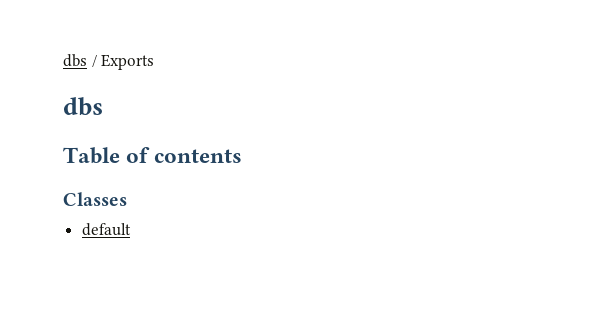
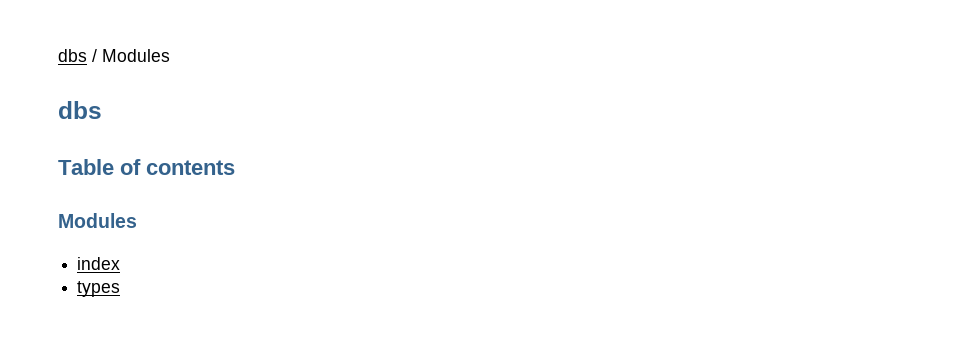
- dbs / Exports
+ dbs / Modules
  Table of contents
- Classes
- default
+ Modules
+ index
+ types

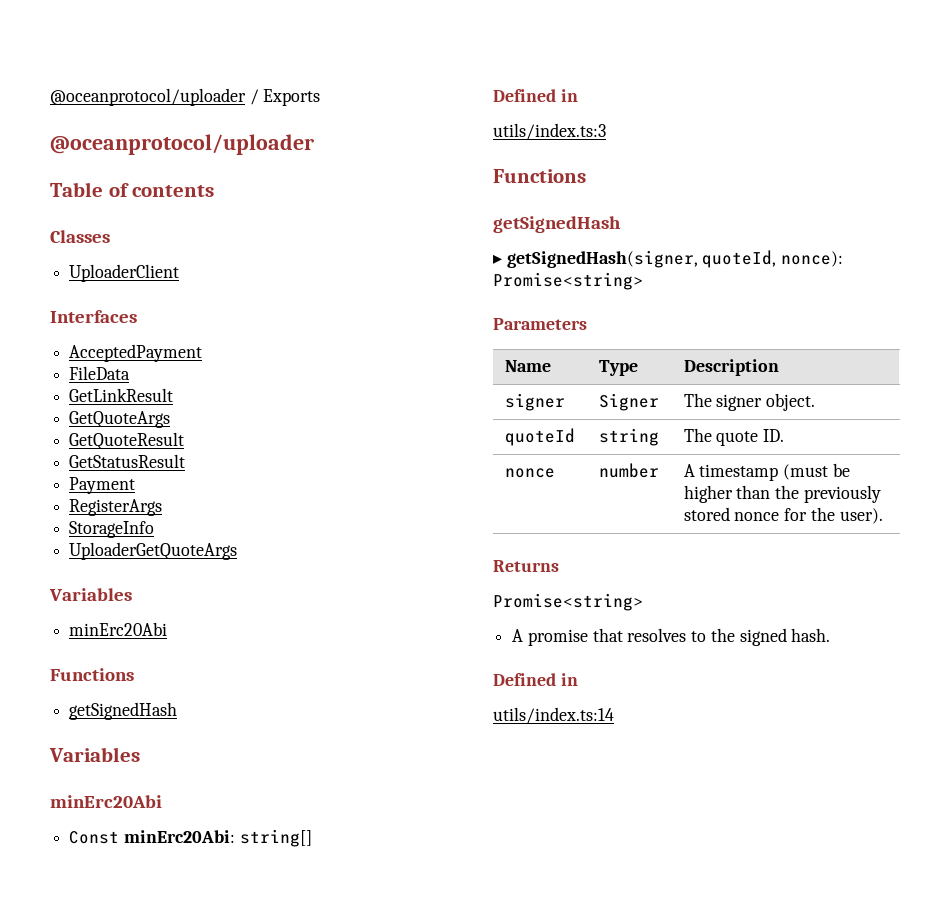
- dbs / Modules
- dbs
+ @oceanprotocol/uploader / Exports
+ @oceanprotocol/uploader
  Table of contents
- Modules
- index
- types
+ Classes
+ UploaderClient
+ Interfaces
+ AcceptedPayment
+ FileData
+ GetLinkResult
+ GetQuoteArgs
+ GetQuoteResult
+ GetStatusResult
+ Payment
+ RegisterArgs
+ StorageInfo
+ UploaderGetQuoteArgs
+ Variables
+ minErc20Abi
+ Functions
+ getSignedHash
+ Variables
+ minErc20Abi
+ Const minErc20Abi: string[]
+ Defined in
+ utils/index.ts:3
+ Functions
+ getSignedHash
+ ▸ getSignedHash(signer, quoteId, nonce): Promise<string>
+ Parameters
+ Name | Type | Description
+ signer | Signer | The signer object.
+ quoteId | string | The quote ID.
+ nonce | number | A timestamp (must be higher than the previously stored nonce for the user).
+ Returns
+ Promise<string>
+ A promise that resolves to the signed hash.
+ Defined in
+ utils/index.ts:14

